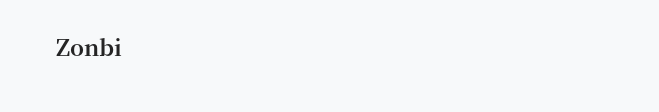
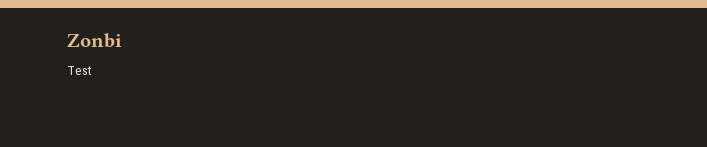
+ Test

